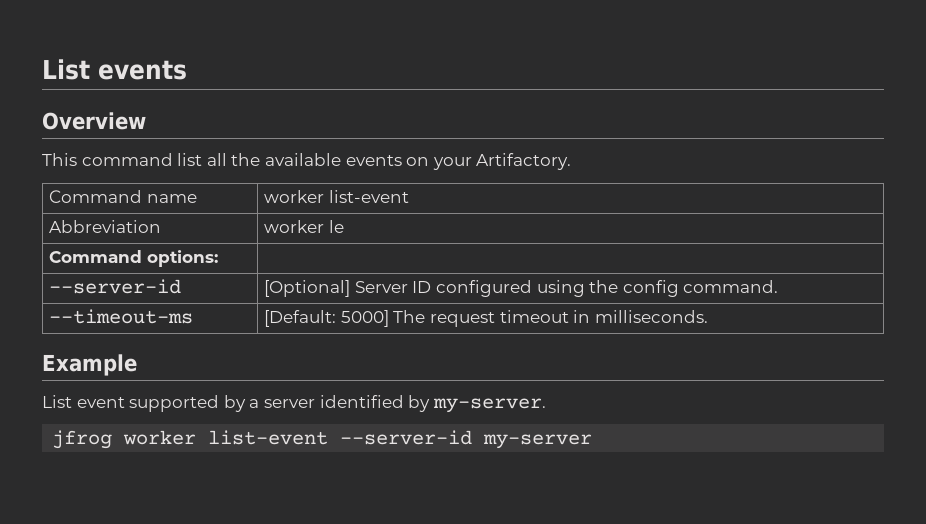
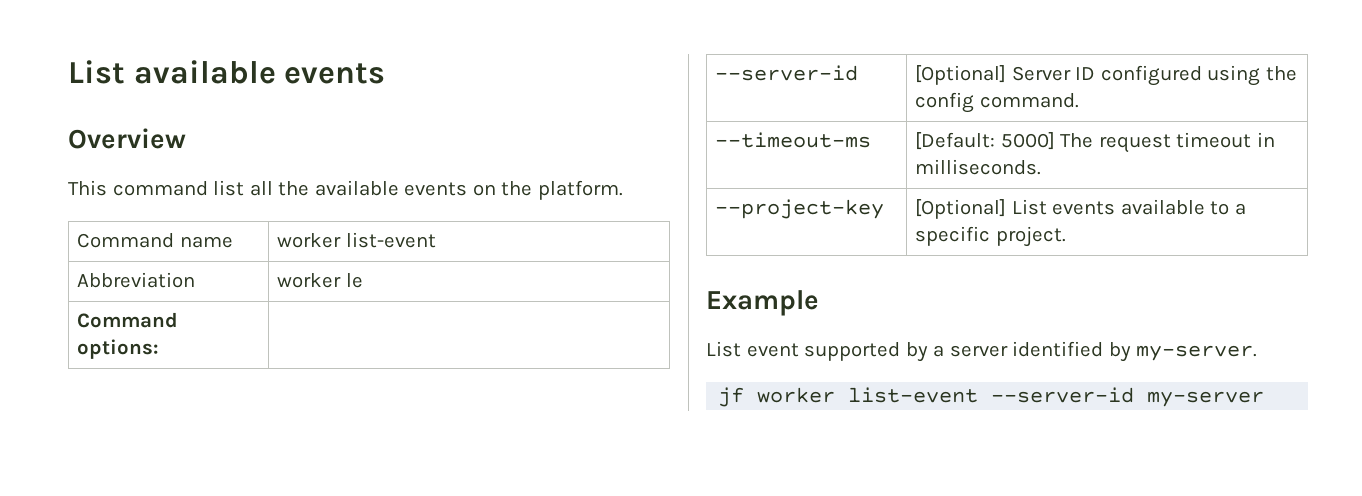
- List events
+ List available events
- This command list all the available events on your Artifactory.
+ This command list all the available events on the platform.
+ --project-key | [Optional] List events available to a specific project.
- jfrog worker list-event --server-id my-server
+ jf worker list-event --server-id my-server

